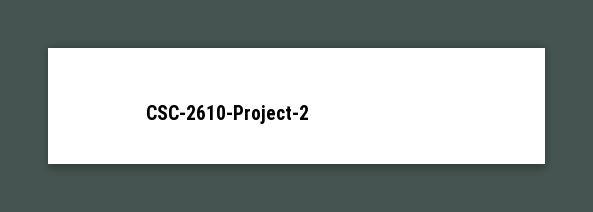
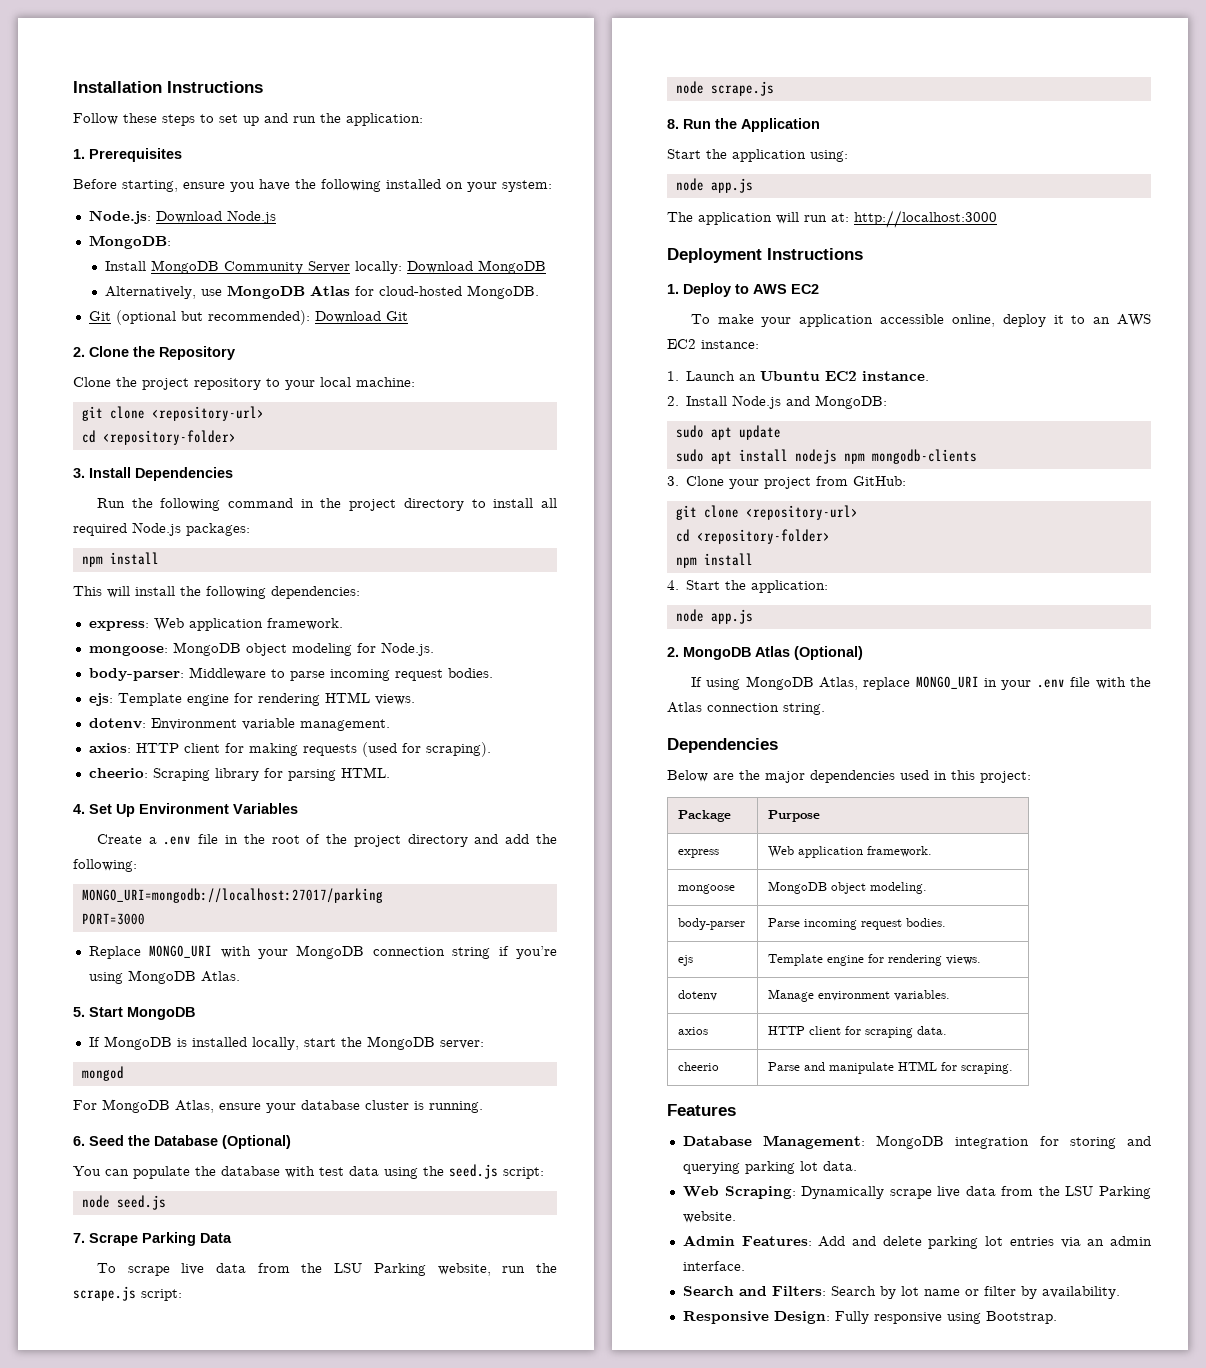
- CSC-2610-Project-2
+ Installation Instructions
+ Follow these steps to set up and run the application:
+ 1. Prerequisites
+ Before starting, ensure you have the following installed on your system:
+ Node.js: Download Node.js
+ MongoDB:
+ Install MongoDB Community Server locally: Download MongoDB
+ Alternatively, use MongoDB Atlas for cloud-hosted MongoDB.
+ Git (optional but recommended): Download Git
+ 2. Clone the Repository
+ Clone the project repository to your local machine:
+ git clone <repository-url>
+ cd <repository-folder>
+ 3. Install Dependencies
+ Run the following command in the project directory to install all required Node.js packages:
+ npm install
+ This will install the following dependencies:
+ express: Web application framework.
+ mongoose: MongoDB object modeling for Node.js.
+ body-parser: Middleware to parse incoming request bodies.
+ ejs: Template engine for rendering HTML views.
+ dotenv: Environment variable management.
+ axios: HTTP client for making requests (used for scraping).
+ cheerio: Scraping library for parsing HTML.
+ 4. Set Up Environment Variables
+ Create a .env file in the root of the project directory and add the following:
+ MONGO_URI=mongodb://localhost:27017/parking
+ PORT=3000
+ Replace MONGO_URI with your MongoDB connection string if you’re using MongoDB Atlas.
+ 5. Start MongoDB
+ If MongoDB is installed locally, start the MongoDB server:
+ mongod
+ For MongoDB Atlas, ensure your database cluster is running.
+ 6. Seed the Database (Optional)
+ You can populate the database with test data using the seed.js script:
+ node seed.js
+ 7. Scrape Parking Data
+ To scrape live data from the LSU Parking website, run the scrape.js script:
+ node scrape.js
+ 8. Run the Application
+ Start the application using:
+ node app.js
+ The application will run at: http://localhost:3000
+ Deployment Instructions
+ 1. Deploy to AWS EC2
+ To make your application accessible online, deploy it to an AWS EC2 instance:
+ 1. Launch an Ubuntu EC2 instance.
+ 2. Install Node.js and MongoDB:
+ sudo apt update
+ sudo apt install nodejs npm mongodb-clients
+ 3. Clone your project from GitHub:
+ git clone <repository-url>
+ cd <repository-folder>
+ npm install
+ 4. Start the application:
+ node app.js
+ 2. MongoDB Atlas (Optional)
+ If using MongoDB Atlas, replace MONGO_URI in your .env file with the Atlas connection string.
+ Dependencies
+ Below are the major dependencies used in this project:
+ Package | Purpose
+ express | Web application framework.
+ mongoose | MongoDB object modeling.
+ body-parser | Parse incoming request bodies.
+ ejs | Template engine for rendering views.
+ dotenv | Manage environment variables.
+ axios | HTTP client for scraping data.
+ cheerio | Parse and manipulate HTML for scraping.
+ Features
+ Database Management: MongoDB integration for storing and querying parking lot data.
+ Web Scraping: Dynamically scrape live data from the LSU Parking website.
+ Admin Features: Add and delete parking lot entries via an admin interface.
+ Search and Filters: Search by lot name or filter by availability.
+ Responsive Design: Fully responsive using Bootstrap.

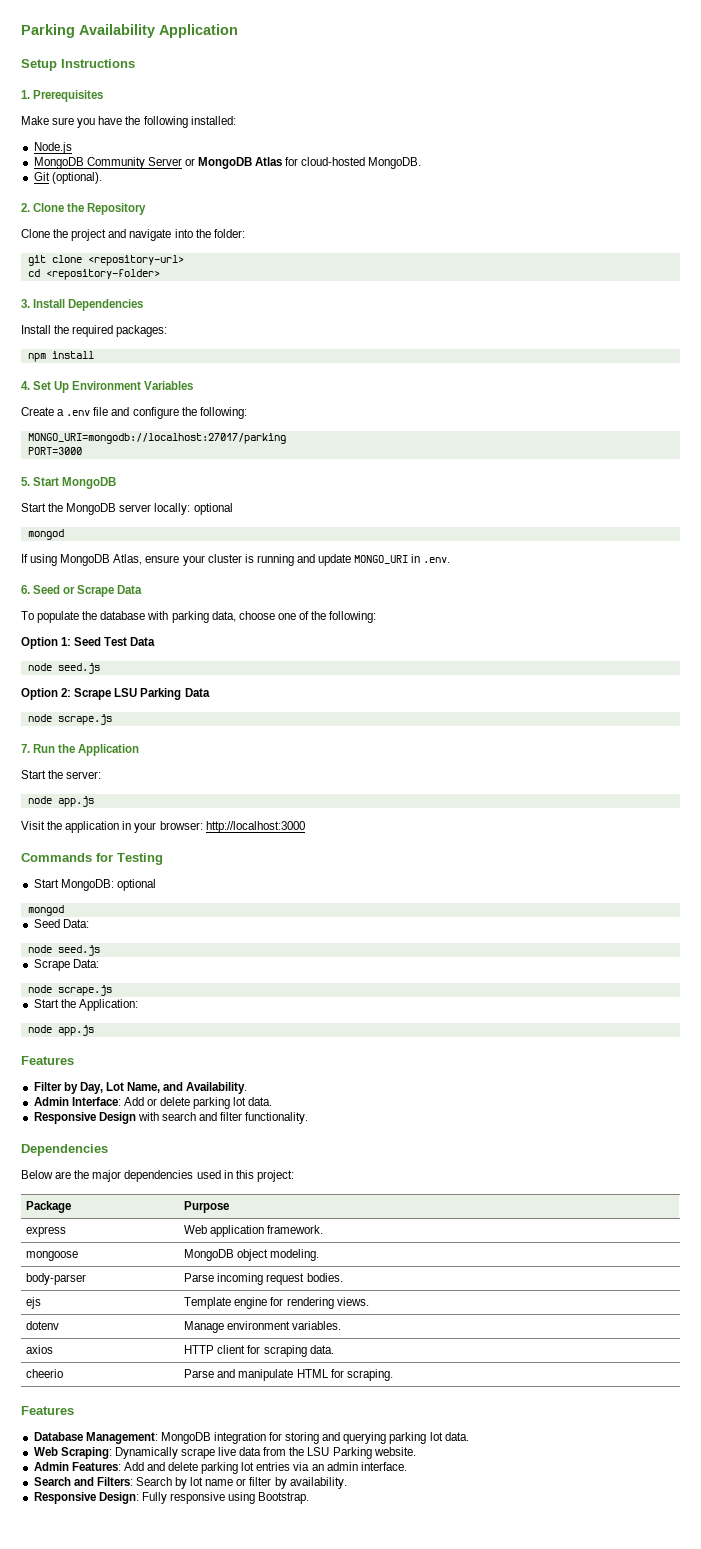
- Installation Instructions
- Follow these steps to set up and run the application:
+ Parking Availability Application
+ Setup Instructions
- Before starting, ensure you have the following installed on your system:
- Node.js: Download Node.js
- MongoDB:
- Install MongoDB Community Server locally: Download MongoDB
- Alternatively, use MongoDB Atlas for cloud-hosted MongoDB.
+ Make sure you have the following installed:
+ Node.js
+ MongoDB Community Server or MongoDB Atlas for cloud-hosted MongoDB.
- Git (optional but recommended): Download Git
+ Git (optional).
- Clone the project repository to your local machine:
+ Clone the project and navigate into the folder:
- Run the following command in the project directory to install all required Node.js packages:
+ Install the required packages:
  npm install
- This will install the following dependencies:
- express: Web application framework.
- mongoose: MongoDB object modeling for Node.js.
- body-parser: Middleware to parse incoming request bodies.
- ejs: Template engine for rendering HTML views.
- dotenv: Environment variable management.
- axios: HTTP client for making requests (used for scraping).
- cheerio: Scraping library for parsing HTML.
- Create a .env file in the root of the project directory and add the following:
+ Create a .env file and configure the following:
  MONGO_URI=mongodb://localhost:27017/parking
  PORT=3000
- Replace MONGO_URI with your MongoDB connection string if you’re using MongoDB Atlas.
  5. Start MongoDB
- If MongoDB is installed locally, start the MongoDB server:
+ Start the MongoDB server locally: optional
  mongod
- For MongoDB Atlas, ensure your database cluster is running.
- 6. Seed the Database (Optional)
- You can populate the database with test data using the seed.js script:
+ If using MongoDB Atlas, ensure your cluster is running and update MONGO_URI in .env.
+ 6. Seed or Scrape Data
+ To populate the database with parking data, choose one of the following:
+ Option 1: Seed Test Data
  node seed.js
- 7. Scrape Parking Data
- To scrape live data from the LSU Parking website, run the scrape.js script:
+ Option 2: Scrape LSU Parking Data
  node scrape.js
- 8. Run the Application
+ 7. Run the Application
- Start the application using:
+ Start the server:
  node app.js
- The application will run at: http://localhost:3000
- Deployment Instructions
- 1. Deploy to AWS EC2
- To make your application accessible online, deploy it to an AWS EC2 instance:
- 1. Launch an Ubuntu EC2 instance.
- 2. Install Node.js and MongoDB:
- sudo apt update
- sudo apt install nodejs npm mongodb-clients
- 3. Clone your project from GitHub:
- git clone <repository-url>
- cd <repository-folder>
- npm install
- 4. Start the application:
+ Visit the application in your browser: http://localhost:3000
+ Commands for Testing
+ Start MongoDB: optional
+ mongod
+ Seed Data:
+ node seed.js
+ Scrape Data:
+ node scrape.js
+ Start the Application:
  node app.js
- 2. MongoDB Atlas (Optional)
- If using MongoDB Atlas, replace MONGO_URI in your .env file with the Atlas connection string.
+ Features
+ Filter by Day, Lot Name, and Availability.
+ Admin Interface: Add or delete parking lot data.
+ Responsive Design with search and filter functionality.

